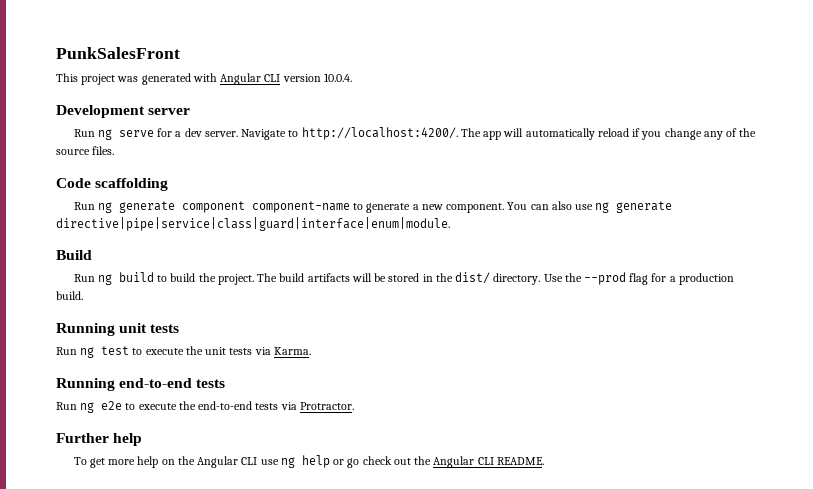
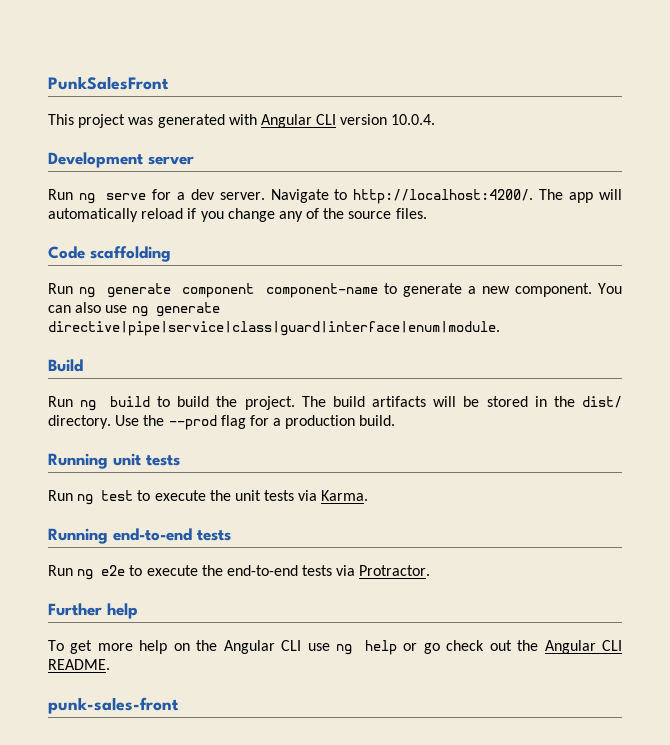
+ punk-sales-front

